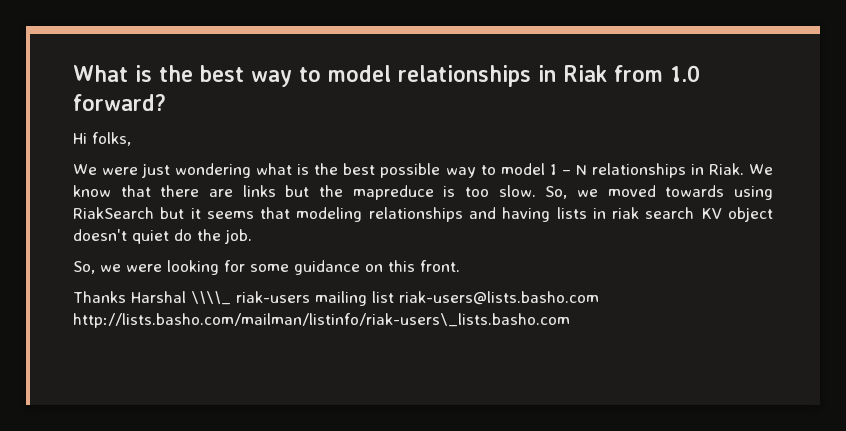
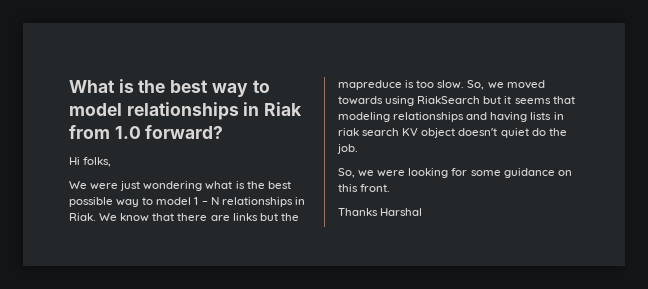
- Thanks Harshal \\\\_ riak-users mailing list riak-users@lists.basho.com http://lists.basho.com/mailman/listinfo/riak-users\_lists.basho.com
+ Thanks Harshal

